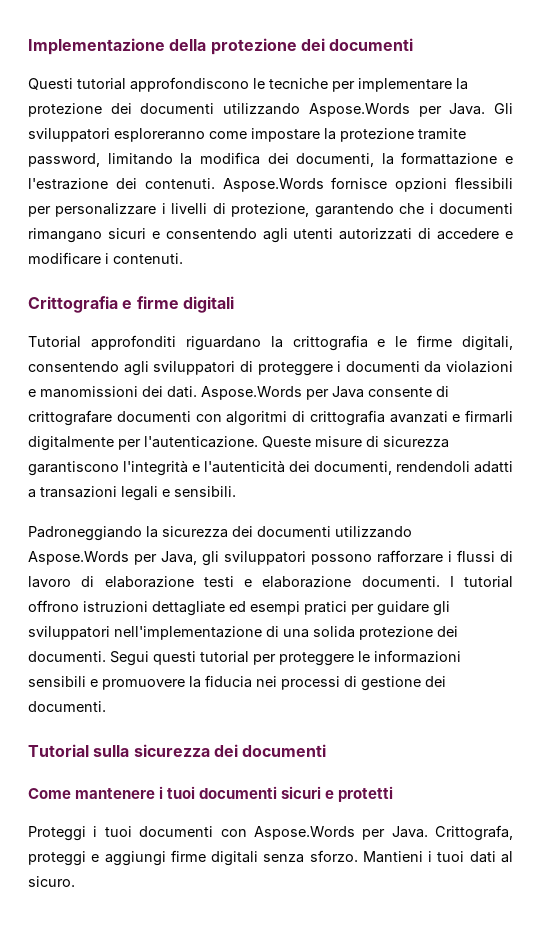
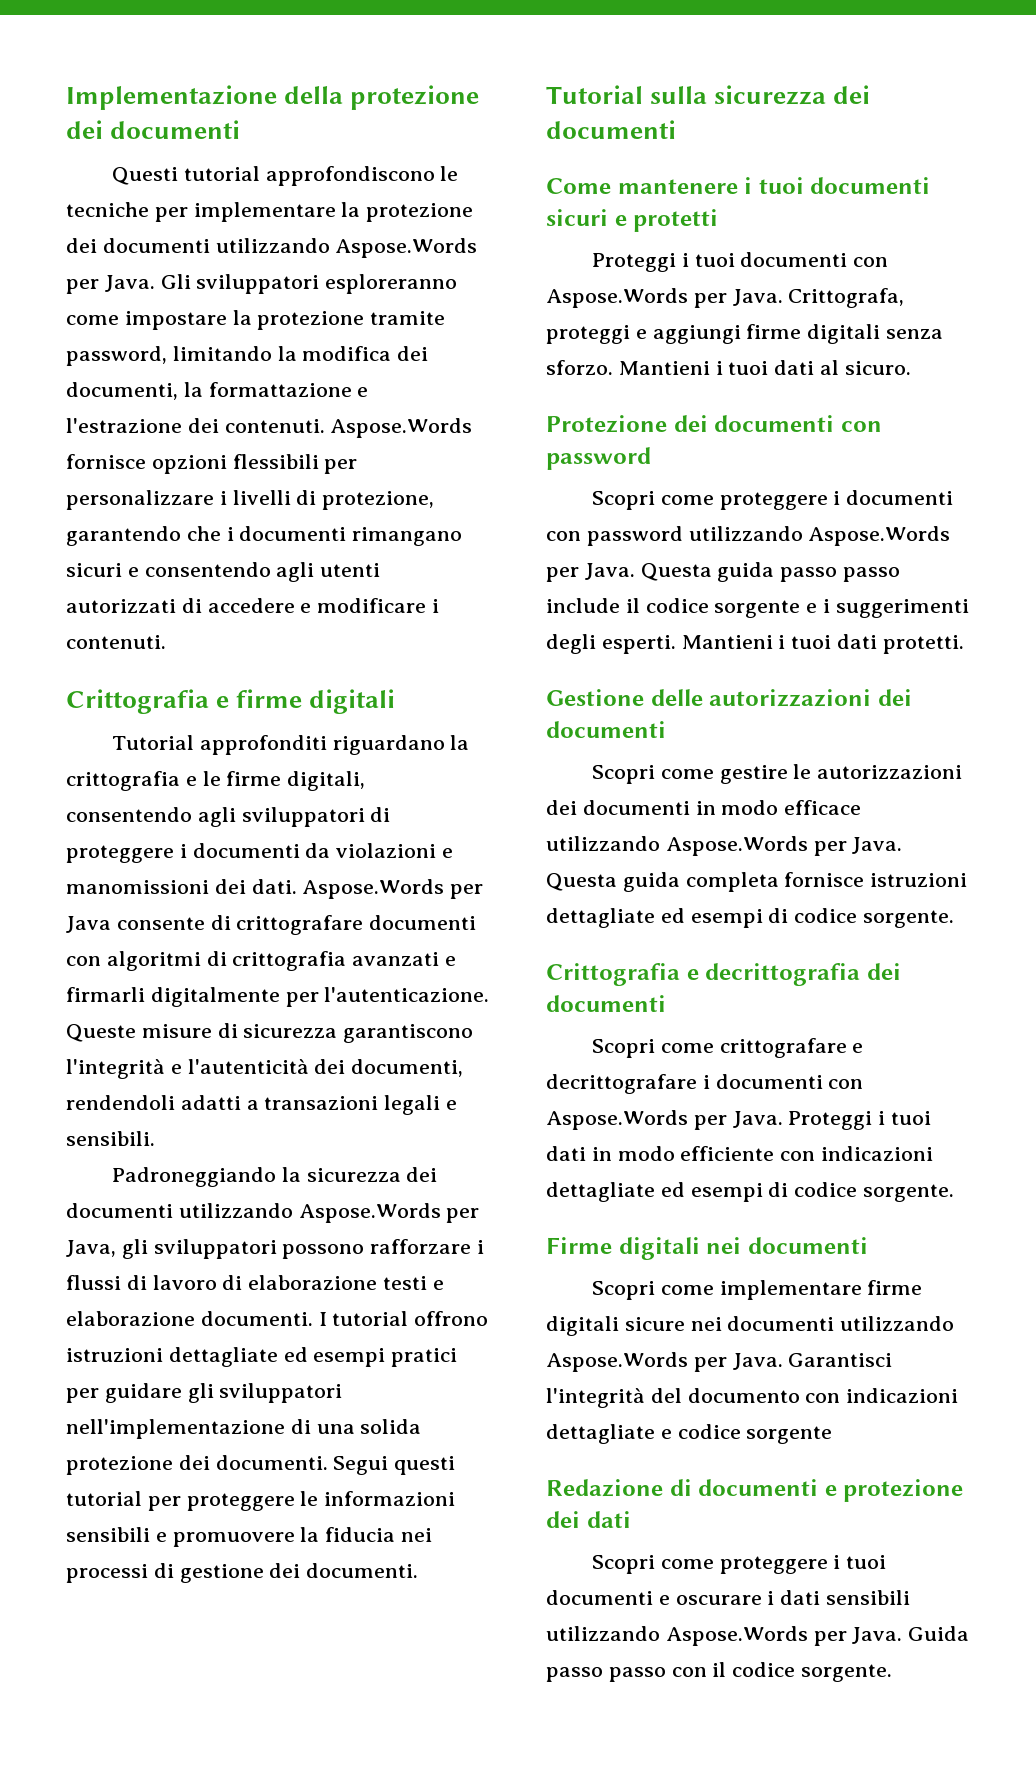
+ Protezione dei documenti con password
+ Scopri come proteggere i documenti con password utilizzando Aspose.Words per Java. Questa guida passo passo include il codice sorgente e i suggerimenti degli esperti. Mantieni i tuoi dati protetti.
+ Gestione delle autorizzazioni dei documenti
+ Scopri come gestire le autorizzazioni dei documenti in modo efficace utilizzando Aspose.Words per Java. Questa guida completa fornisce istruzioni dettagliate ed esempi di codice sorgente.
+ Crittografia e decrittografia dei documenti
+ Scopri come crittografare e decrittografare i documenti con Aspose.Words per Java. Proteggi i tuoi dati in modo efficiente con indicazioni dettagliate ed esempi di codice sorgente.
+ Firme digitali nei documenti
+ Scopri come implementare firme digitali sicure nei documenti utilizzando Aspose.Words per Java. Garantisci l'integrità del documento con indicazioni dettagliate e codice sorgente
+ Redazione di documenti e protezione dei dati
+ Scopri come proteggere i tuoi documenti e oscurare i dati sensibili utilizzando Aspose.Words per Java. Guida passo passo con il codice sorgente.

